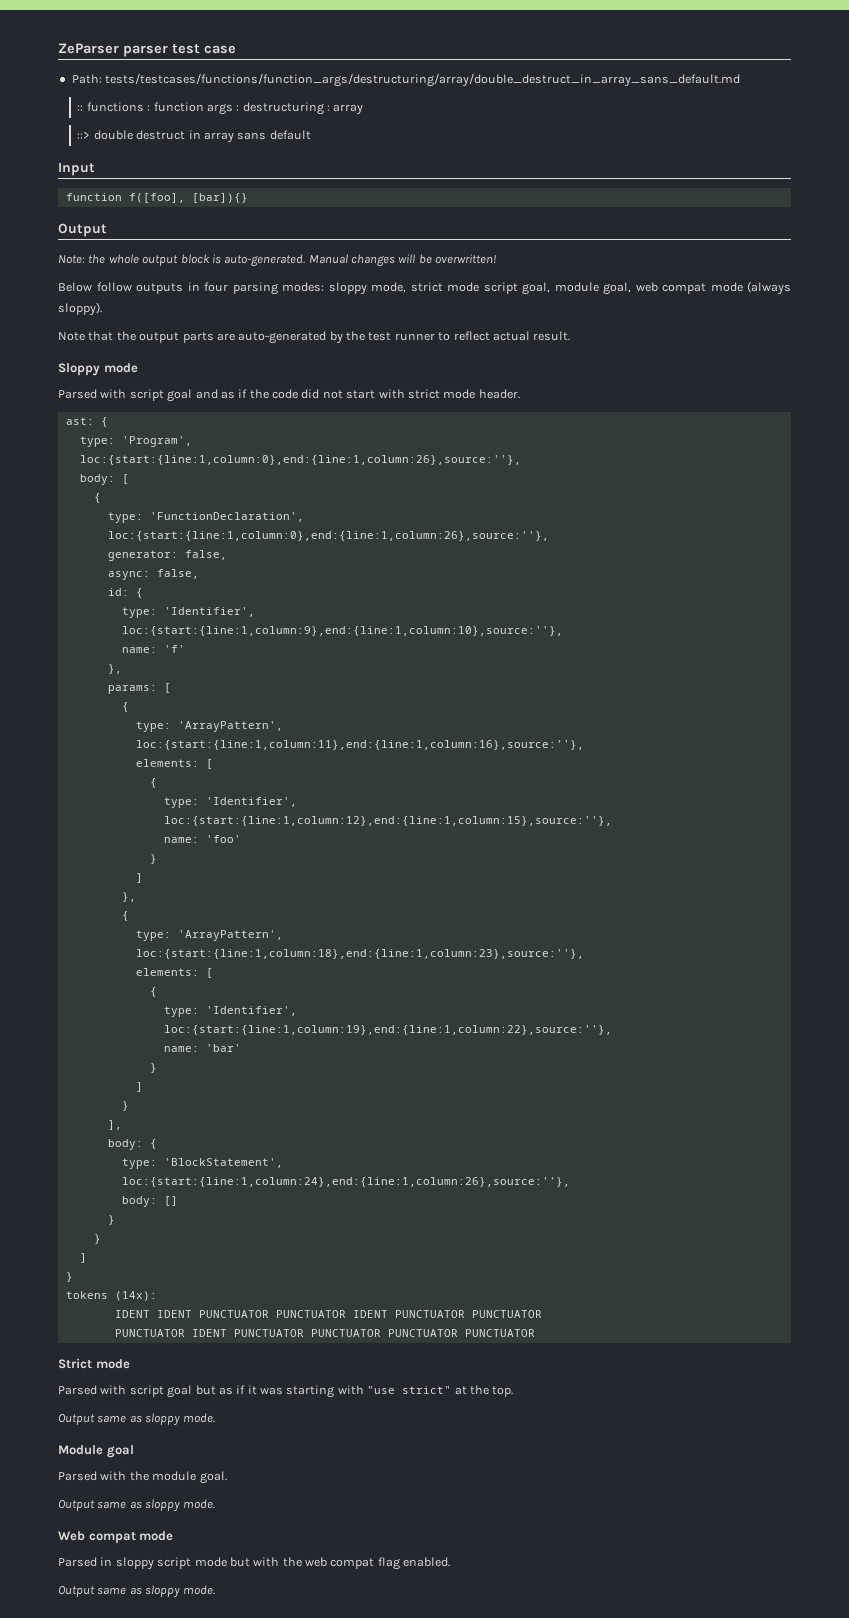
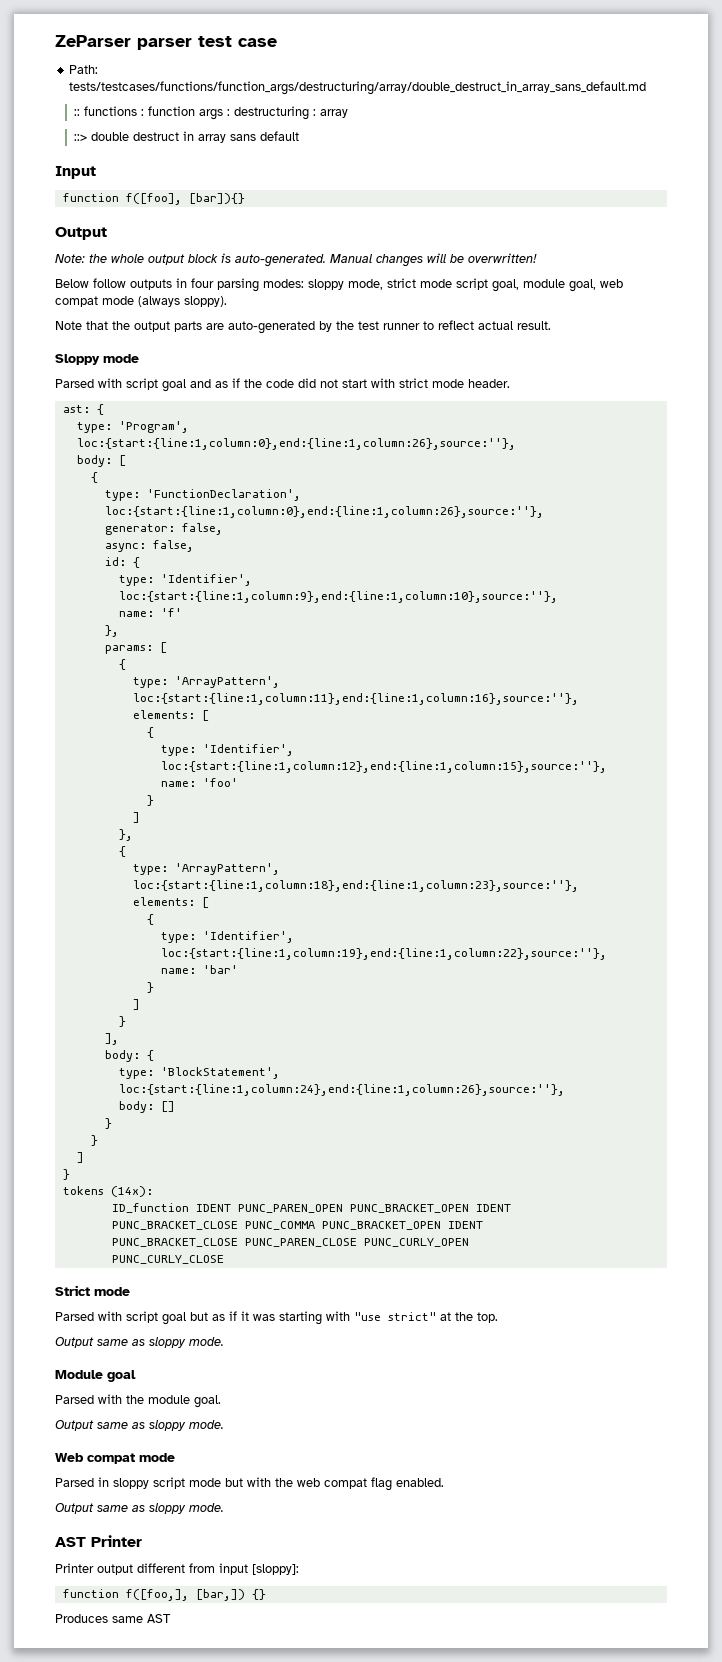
- IDENT IDENT PUNCTUATOR PUNCTUATOR IDENT PUNCTUATOR PUNCTUATOR
- PUNCTUATOR IDENT PUNCTUATOR PUNCTUATOR PUNCTUATOR PUNCTUATOR
+ ID_function IDENT PUNC_PAREN_OPEN PUNC_BRACKET_OPEN IDENT
+ PUNC_BRACKET_CLOSE PUNC_COMMA PUNC_BRACKET_OPEN IDENT
+ PUNC_BRACKET_CLOSE PUNC_PAREN_CLOSE PUNC_CURLY_OPEN
+ PUNC_CURLY_CLOSE
+ AST Printer
+ Printer output different from input [sloppy]:
+ function f([foo,], [bar,]) {}
+ Produces same AST

